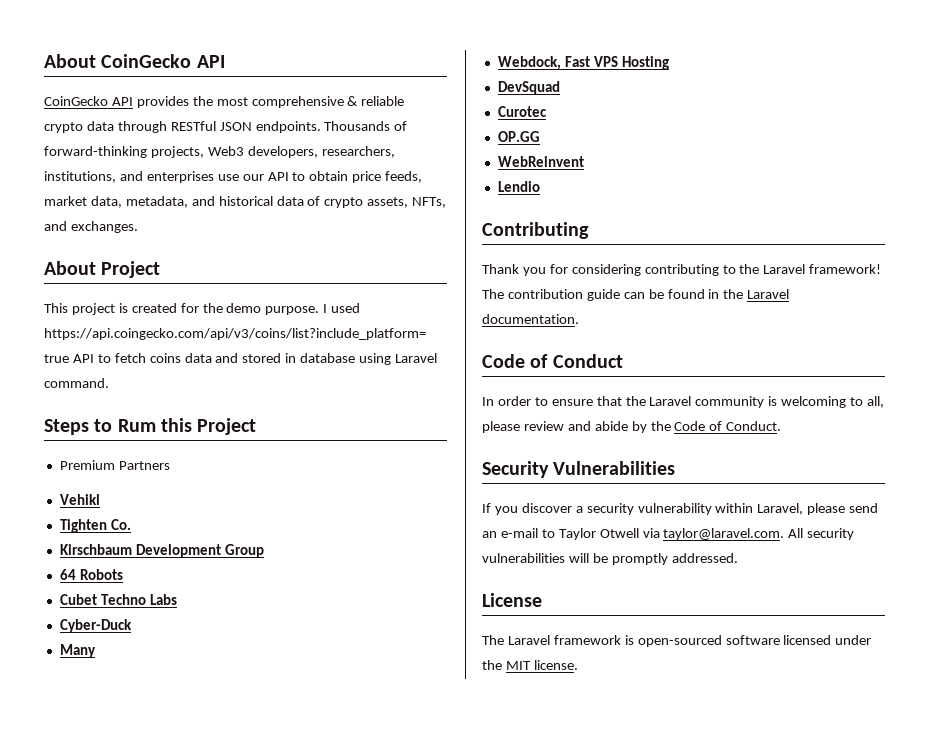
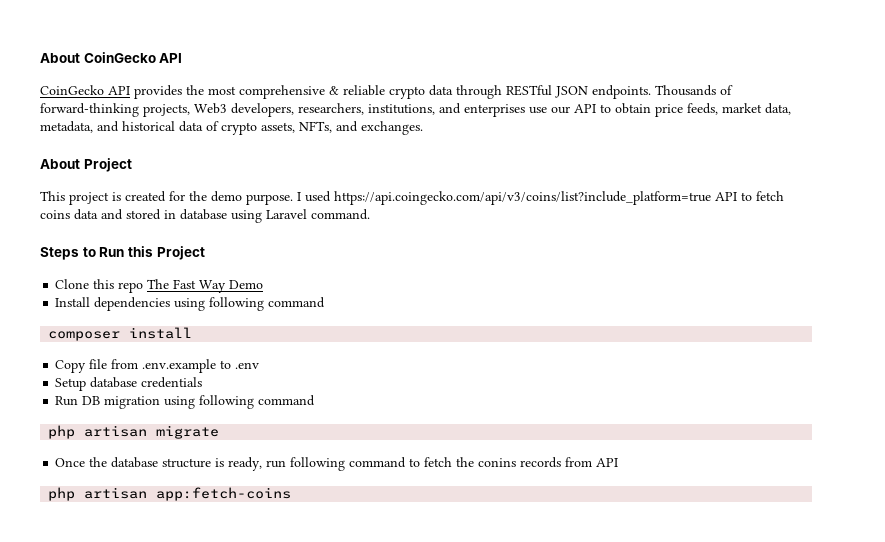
- Steps to Rum this Project
+ Steps to Run this Project
- Premium Partners
- Vehikl
- Tighten Co.
- Kirschbaum Development Group
- 64 Robots
- Cubet Techno Labs
- Cyber-Duck
- Many
- Webdock, Fast VPS Hosting
- DevSquad
- Curotec
- OP.GG
- WebReinvent
- Lendio
- Contributing
- Thank you for considering contributing to the Laravel framework! The contribution guide can be found in the Laravel documentation.
- Code of Conduct
- In order to ensure that the Laravel community is welcoming to all, please review and abide by the Code of Conduct.
- Security Vulnerabilities
- If you discover a security vulnerability within Laravel, please send an e-mail to Taylor Otwell via taylor@laravel.com. All security vulnerabilities will be promptly addressed.
- License
- The Laravel framework is open-sourced software licensed under the MIT license.
+ Clone this repo The Fast Way Demo
+ Install dependencies using following command
+ composer install
+ Copy file from .env.example to .env
+ Setup database credentials
+ Run DB migration using following command
+ php artisan migrate
+ Once the database structure is ready, run following command to fetch the conins records from API
+ php artisan app:fetch-coins

